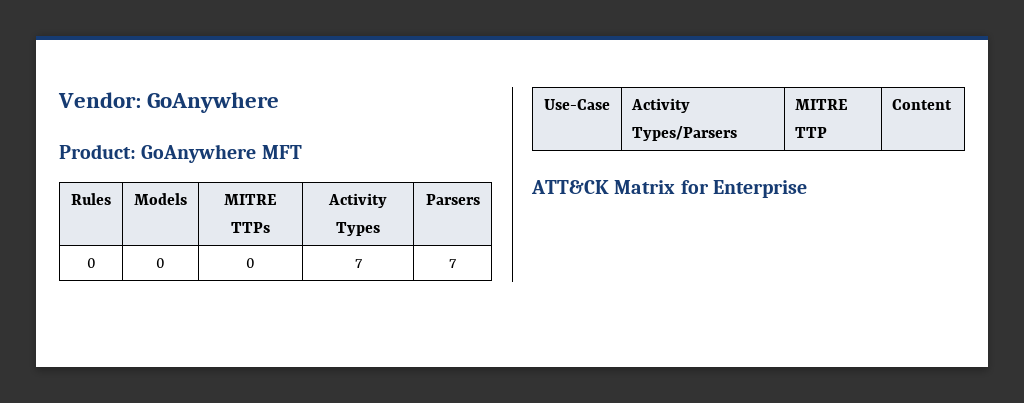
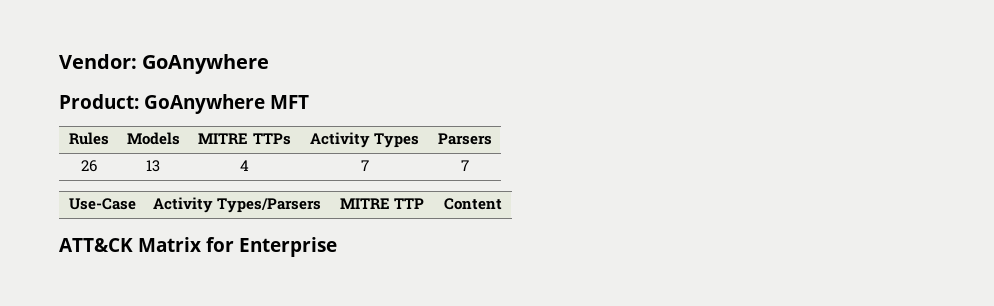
- 0 | 0 | 0 | 7 | 7
+ 26 | 13 | 4 | 7 | 7

